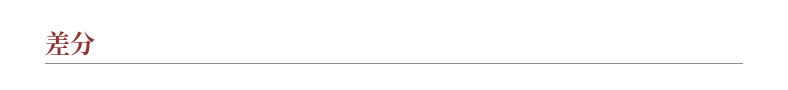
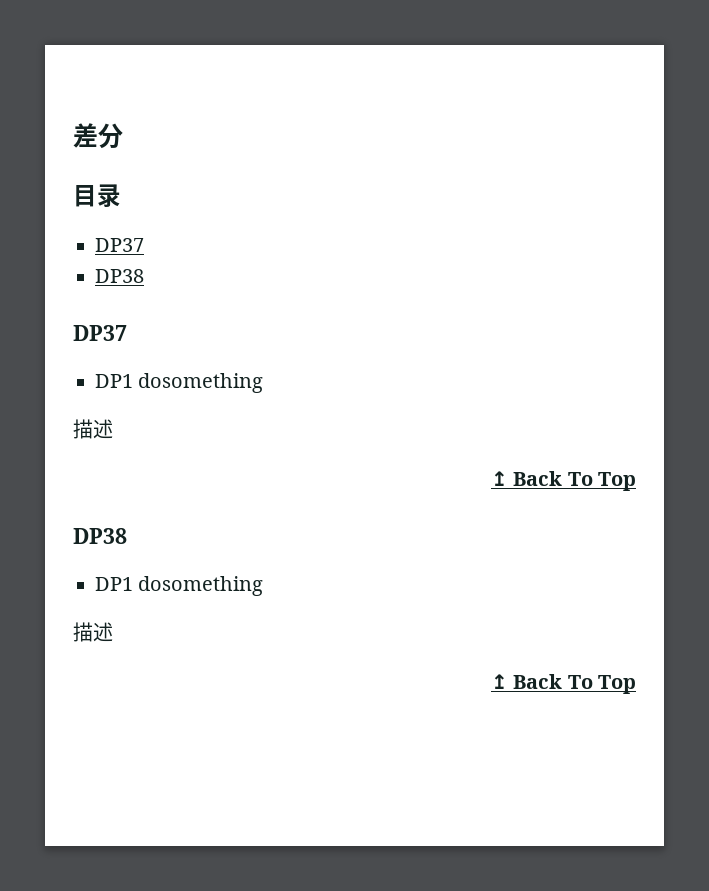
+ 目录
+ DP37
+ DP38
+ DP37
+ DP1 dosomething
+ 描述
+ ↥ Back To Top
+ DP38
+ DP1 dosomething
+ 描述
+ ↥ Back To Top

